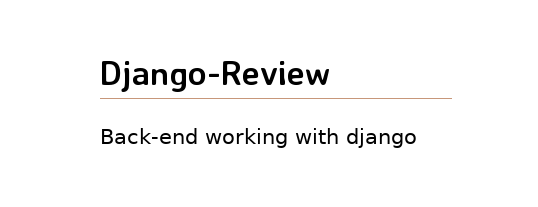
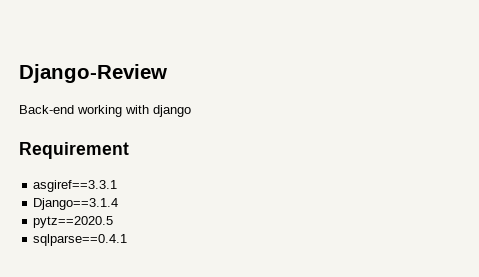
+ Requirement
+ asgiref==3.3.1
+ Django==3.1.4
+ pytz==2020.5
+ sqlparse==0.4.1

